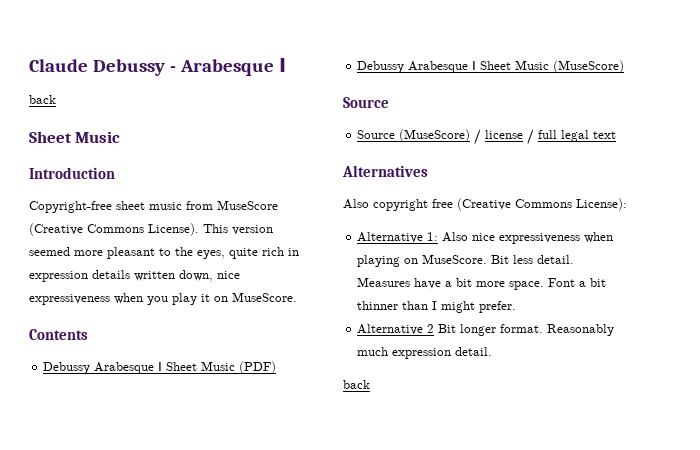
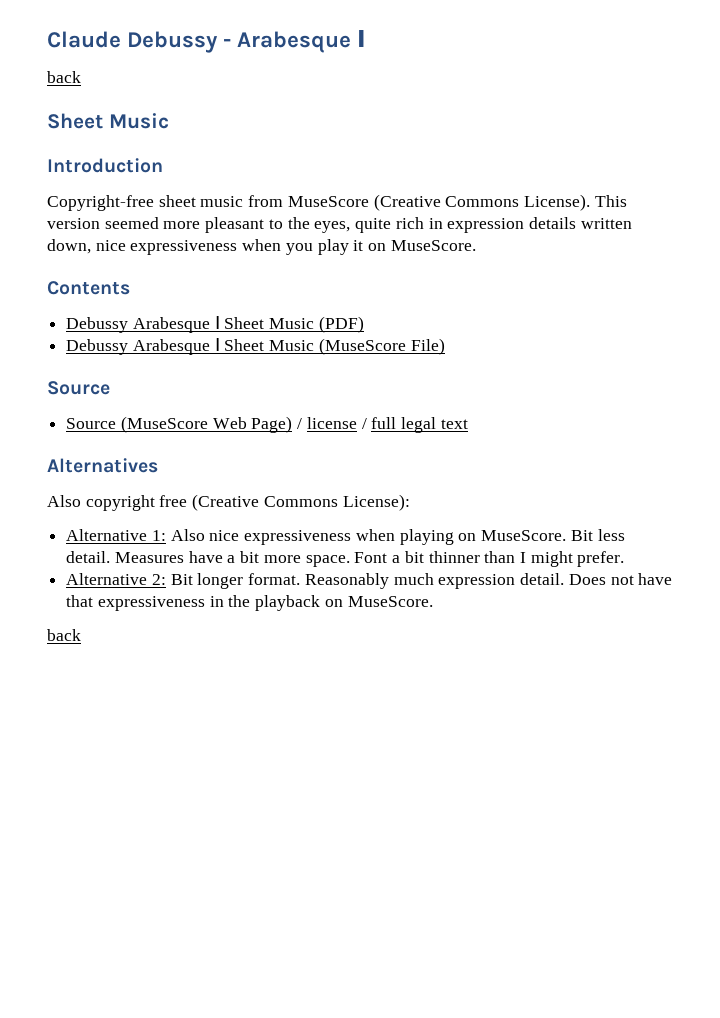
- Debussy Arabesque Ⅰ Sheet Music (MuseScore)
+ Debussy Arabesque Ⅰ Sheet Music (MuseScore File)
- Source (MuseScore) / license / full legal text
+ Source (MuseScore Web Page) / license / full legal text
- Alternative 2 Bit longer format.
+ Alternative 2: Bit longer format.
+ Does not have that expressiveness in the playback on MuseScore.

